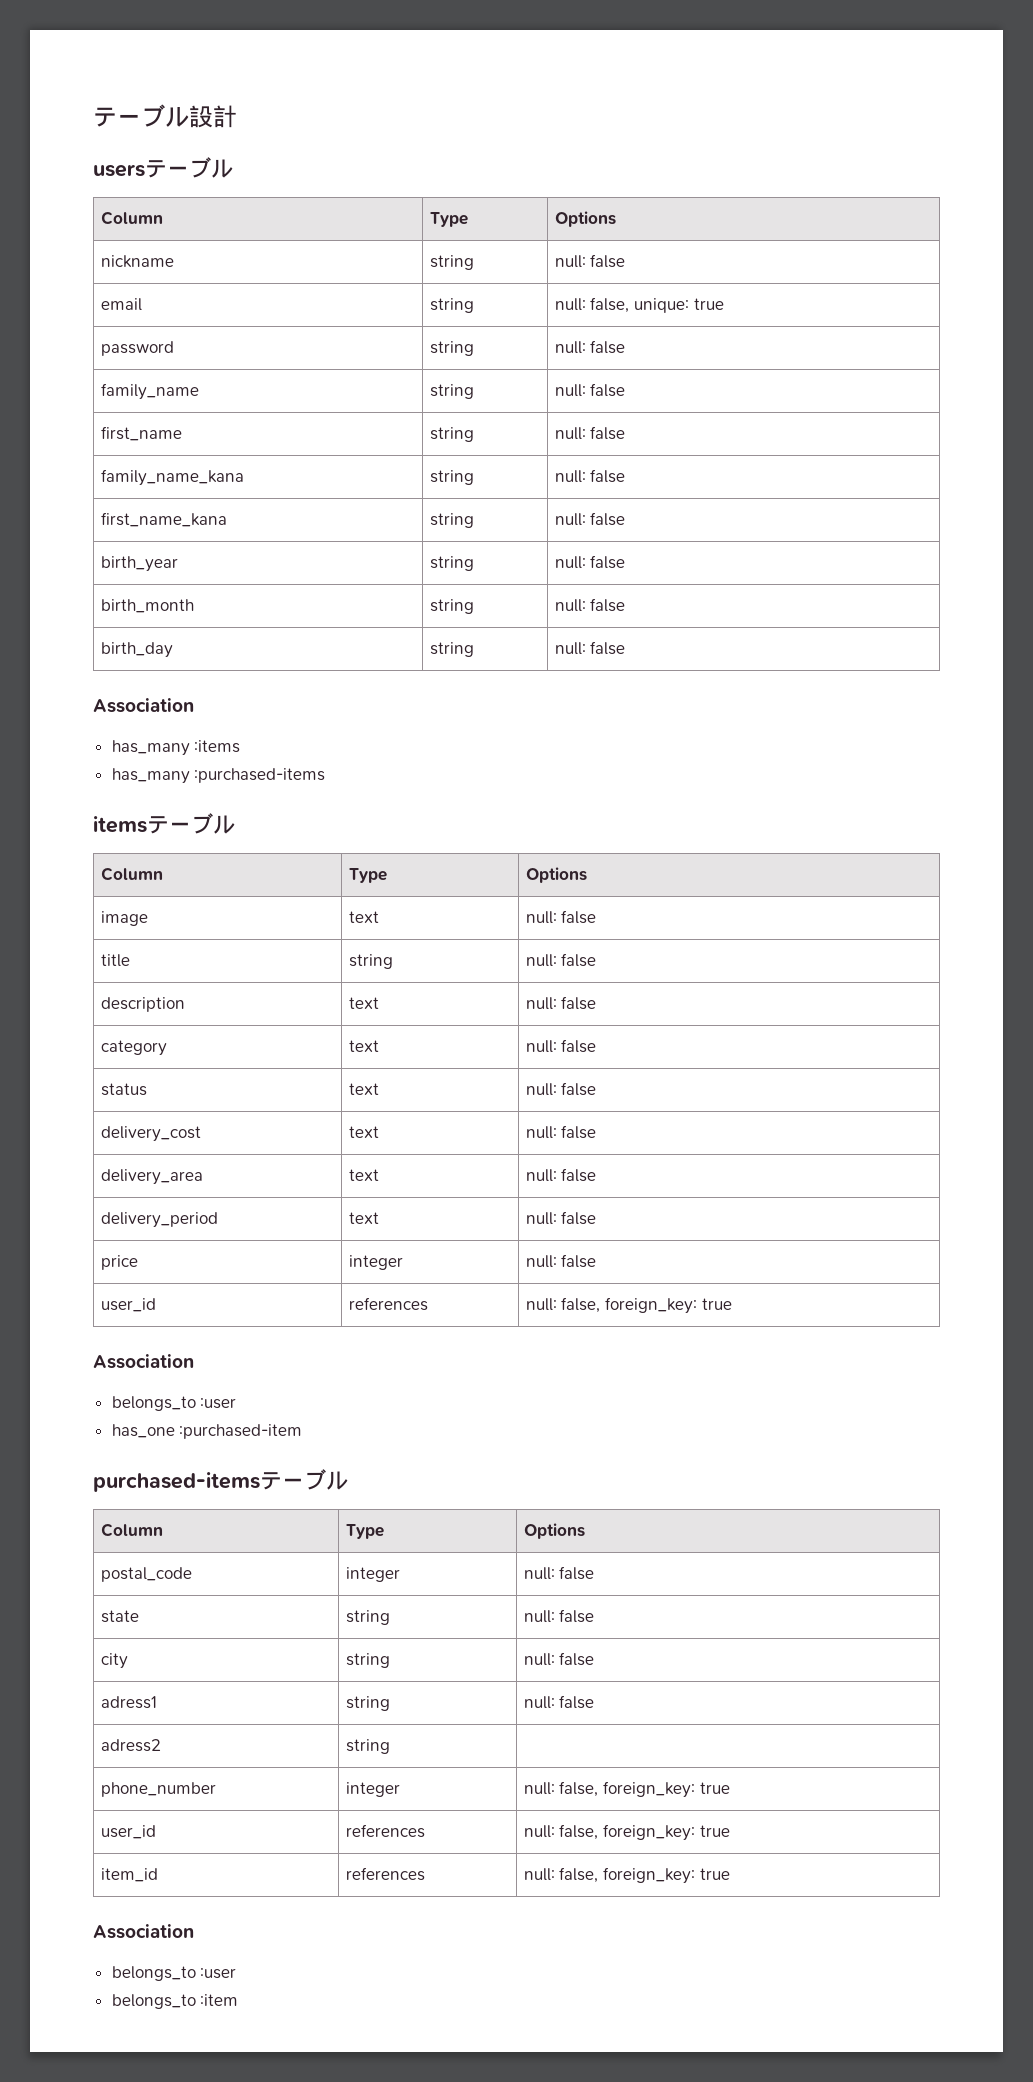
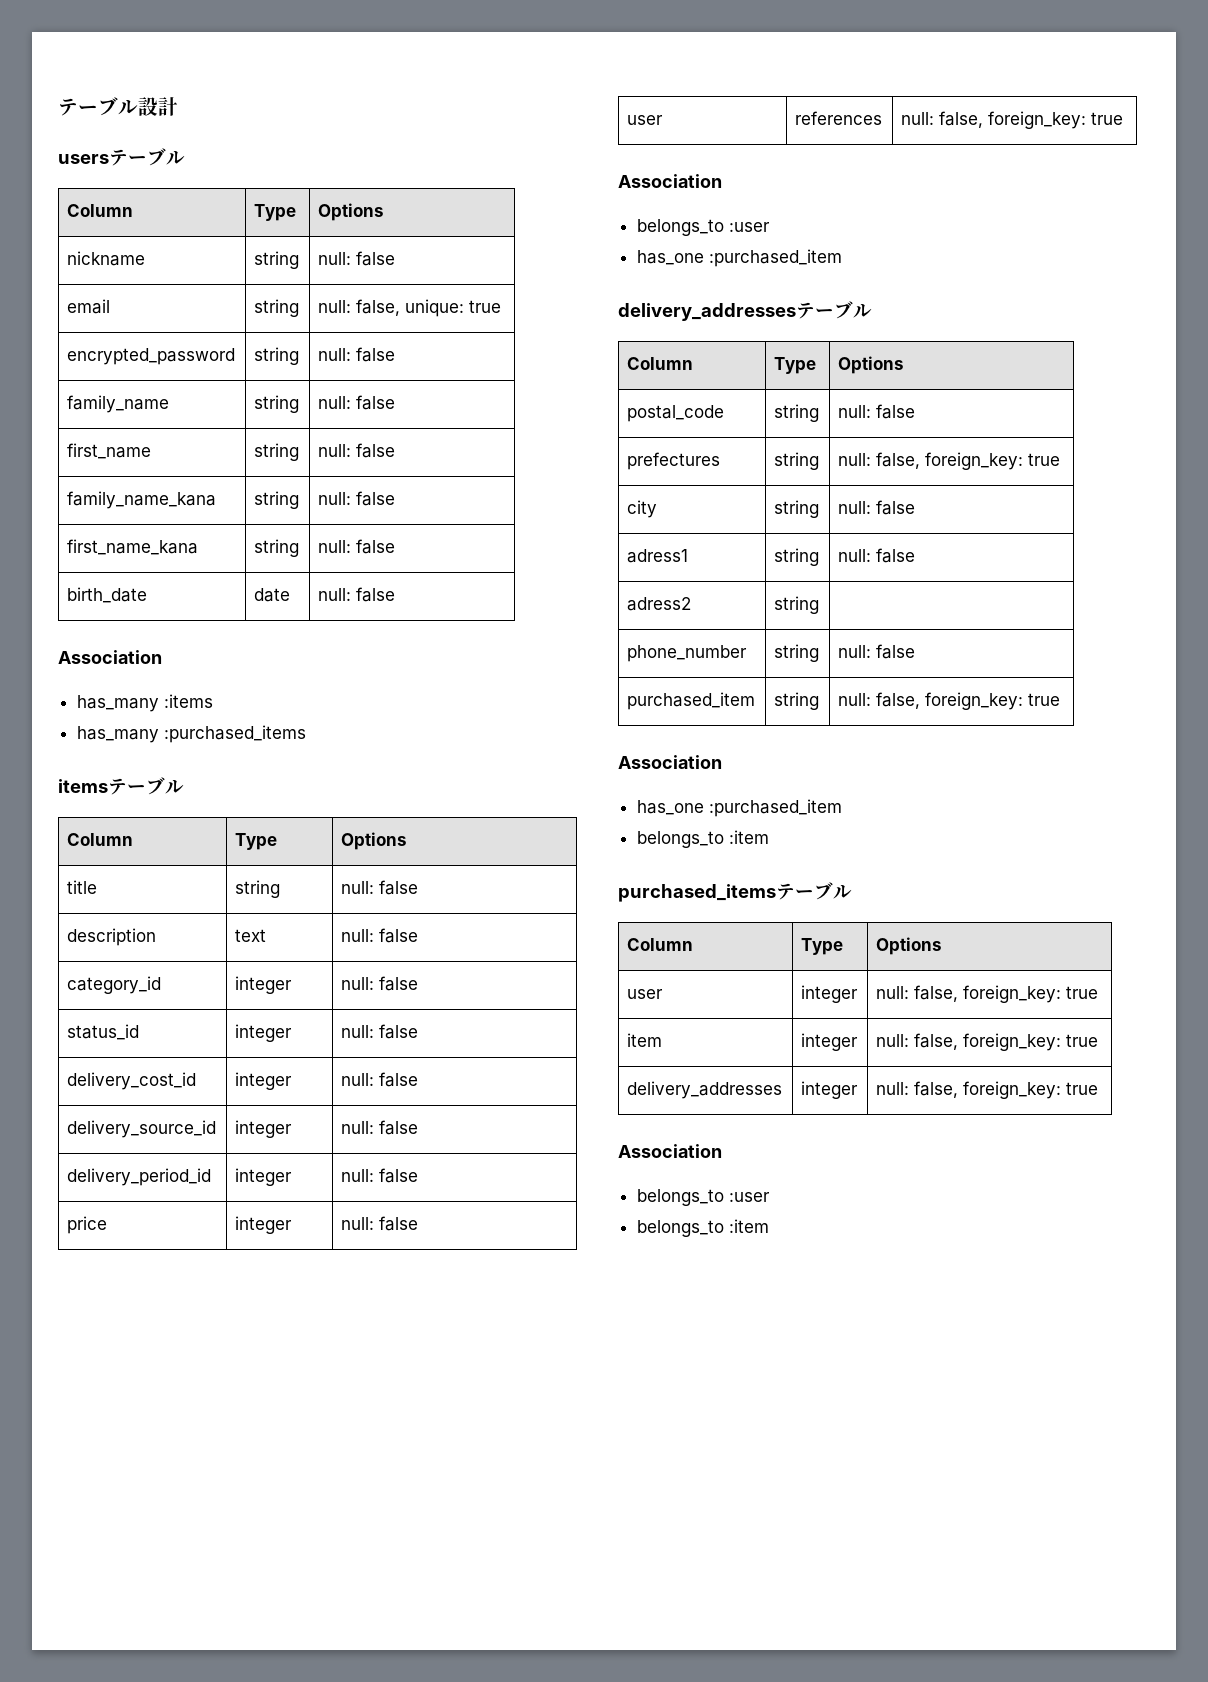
- password | string | null: false
+ encrypted_password | string | null: false
- birth_year | string | null: false
- birth_month | string | null: false
- birth_day | string | null: false
+ birth_date | date | null: false
- has_many :purchased-items
+ has_many :purchased_items
- image | text | null: false
- category | text | null: false
- status | text | null: false
- delivery_cost | text | null: false
- delivery_area | text | null: false
- delivery_period | text | null: false
+ category_id | integer | null: false
+ status_id | integer | null: false
+ delivery_cost_id | integer | null: false
+ delivery_source_id | integer | null: false
+ delivery_period_id | integer | null: false
  price | integer | null: false
- user_id | references | null: false, foreign_key: true
+ user | references | null: false, foreign_key: true
  Association
  belongs_to :user
- has_one :purchased-item
- purchased-itemsテーブル
+ has_one :purchased_item
+ delivery_addressesテーブル
- postal_code | integer | null: false
- state | string | null: false
+ postal_code | string | null: false
+ prefectures | string | null: false, foreign_key: true
- phone_number | integer | null: false, foreign_key: true
- user_id | references | null: false, foreign_key: true
- item_id | references | null: false, foreign_key: true
+ phone_number | string | null: false
+ purchased_item | string | null: false, foreign_key: true
+ Association
+ has_one :purchased_item
+ belongs_to :item
+ purchased_itemsテーブル
+ Column | Type | Options
+ user | integer | null: false, foreign_key: true
+ item | integer | null: false, foreign_key: true
+ delivery_addresses | integer | null: false, foreign_key: true

